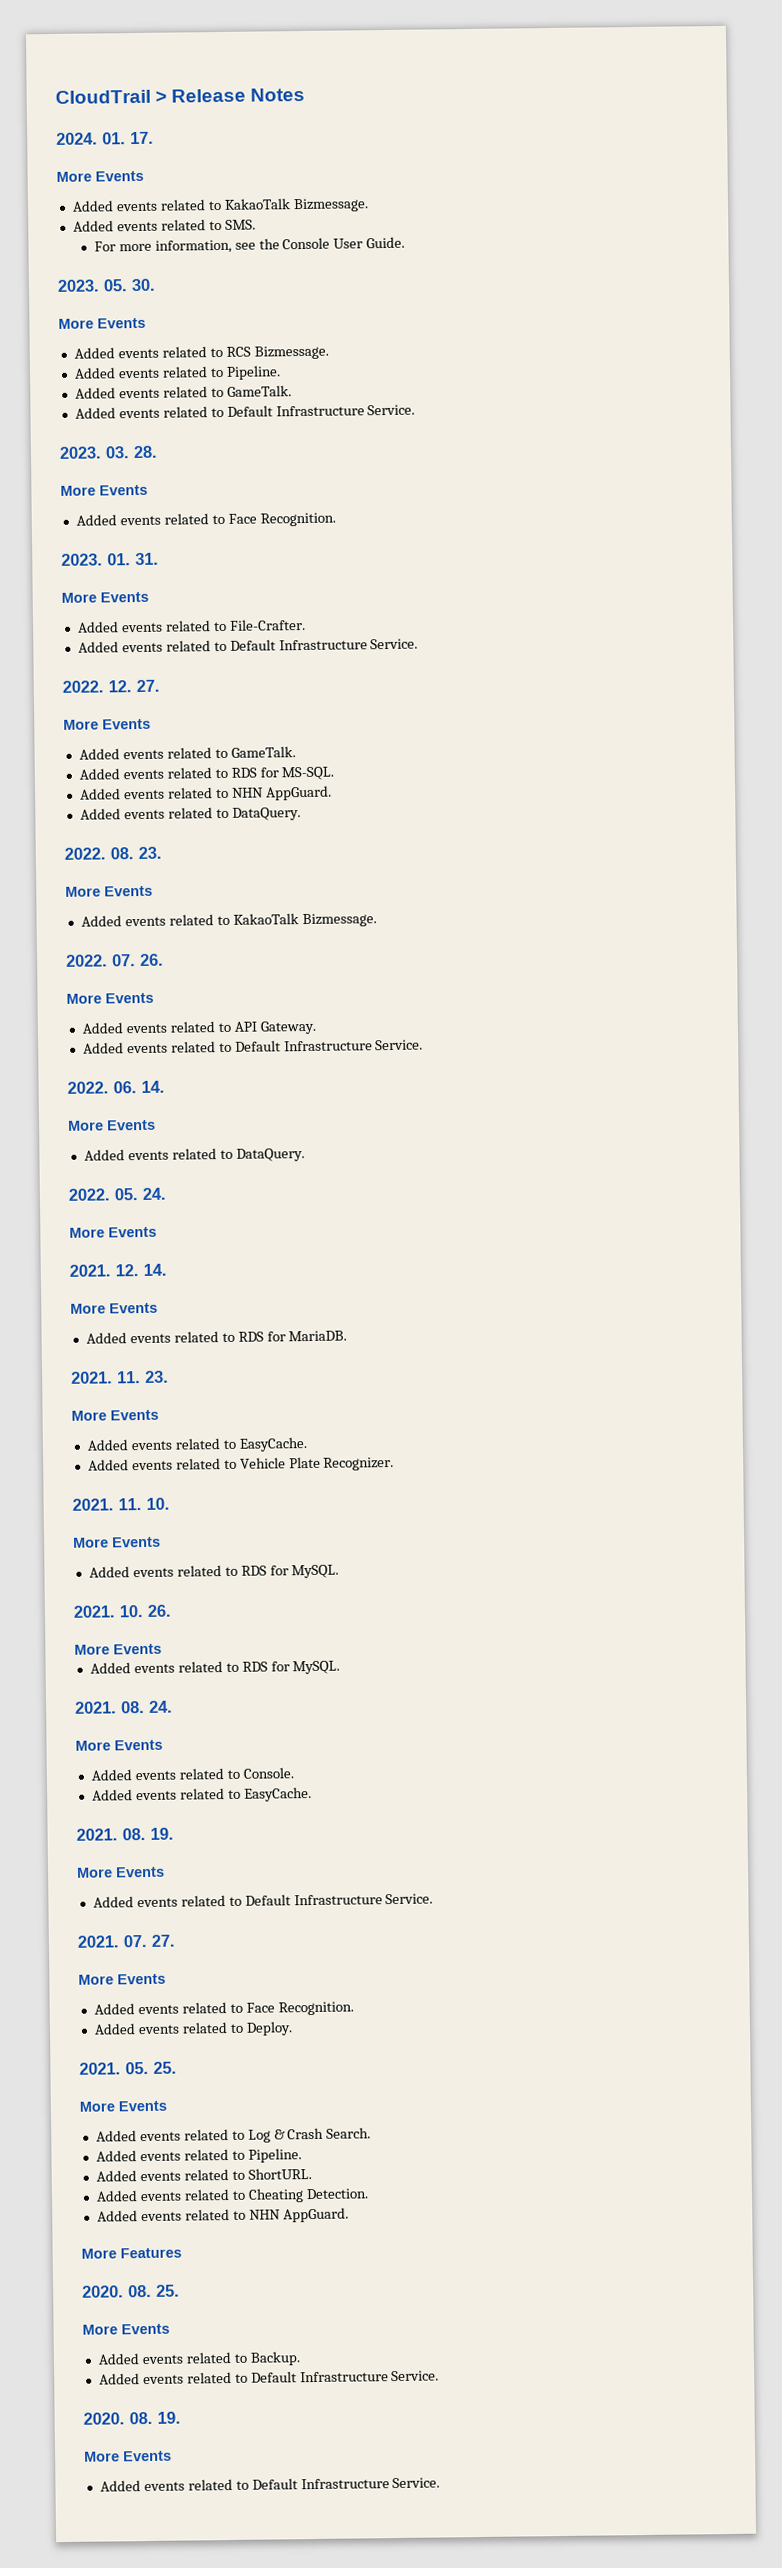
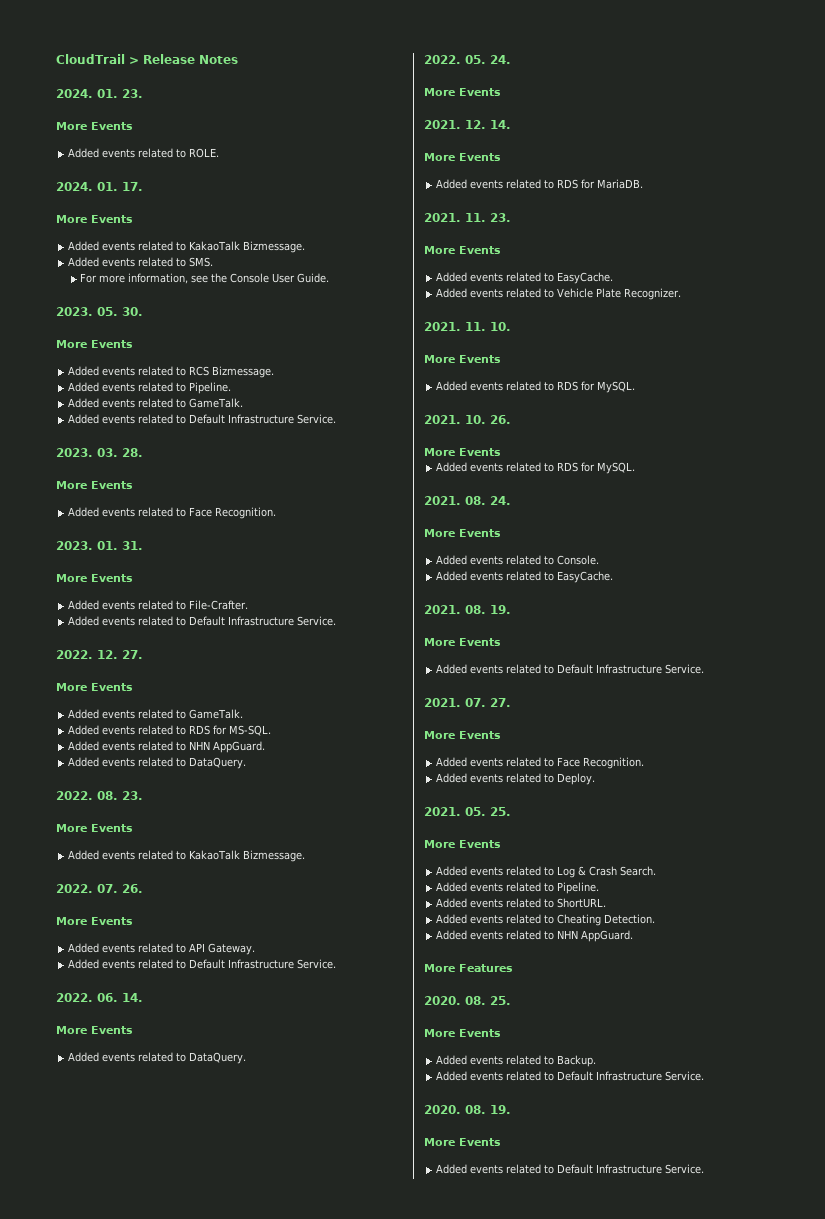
+ 2024. 01. 23.
+ More Events
+ Added events related to ROLE.

